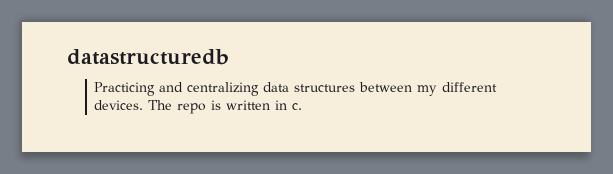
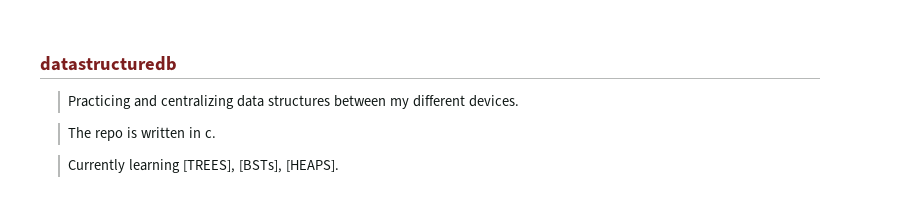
- Practicing and centralizing data structures between my different devices. The repo is written in c.
+ Practicing and centralizing data structures between my different devices.
+ The repo is written in c.
+ Currently learning [TREES], [BSTs], [HEAPS].

